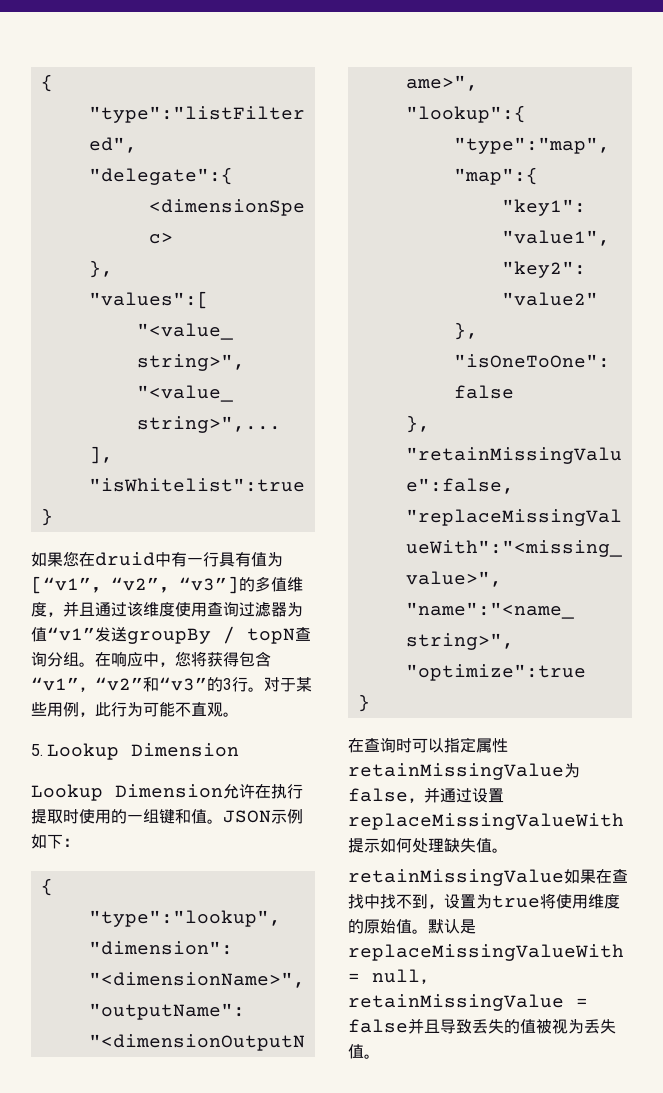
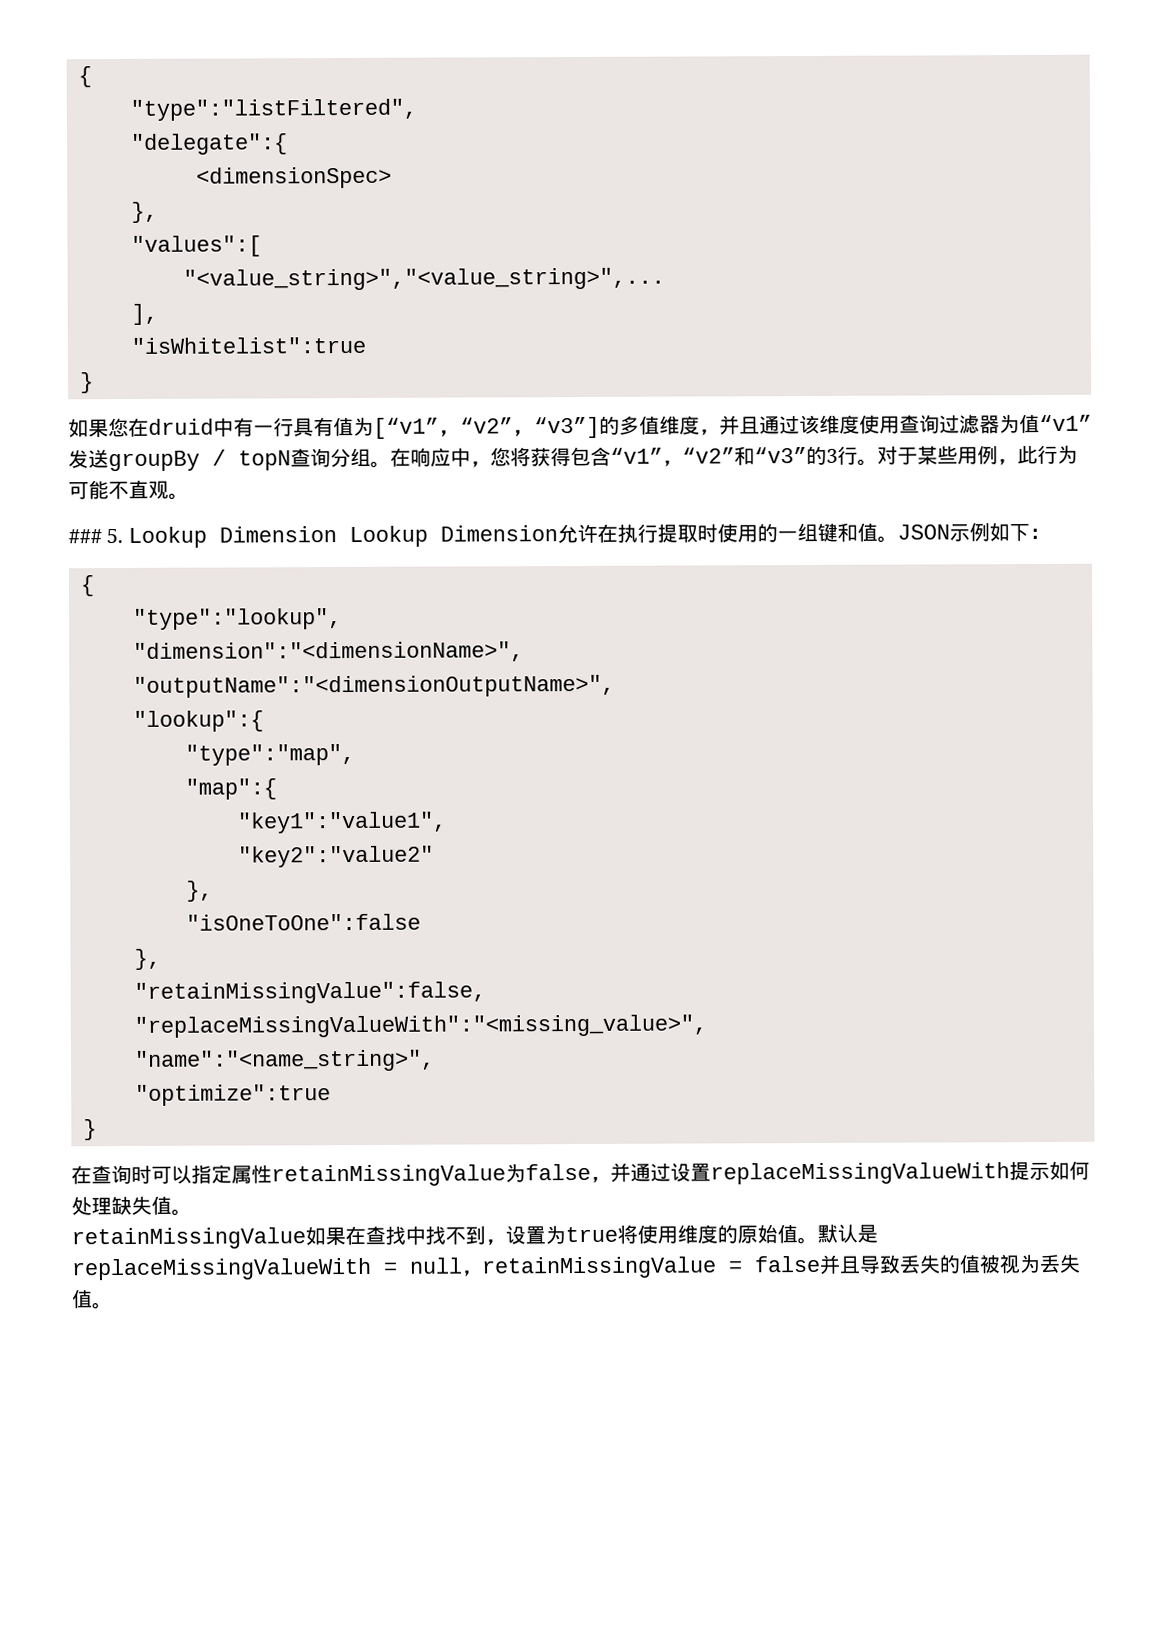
- 5. Lookup Dimension
- Lookup Dimension允许在执行提取时使用的一组键和值。
+ ### 5. Lookup Dimension Lookup Dimension允许在执行提取时使用的一组键和值。

